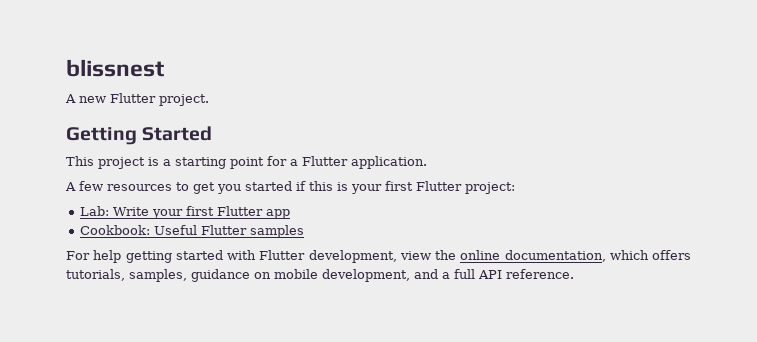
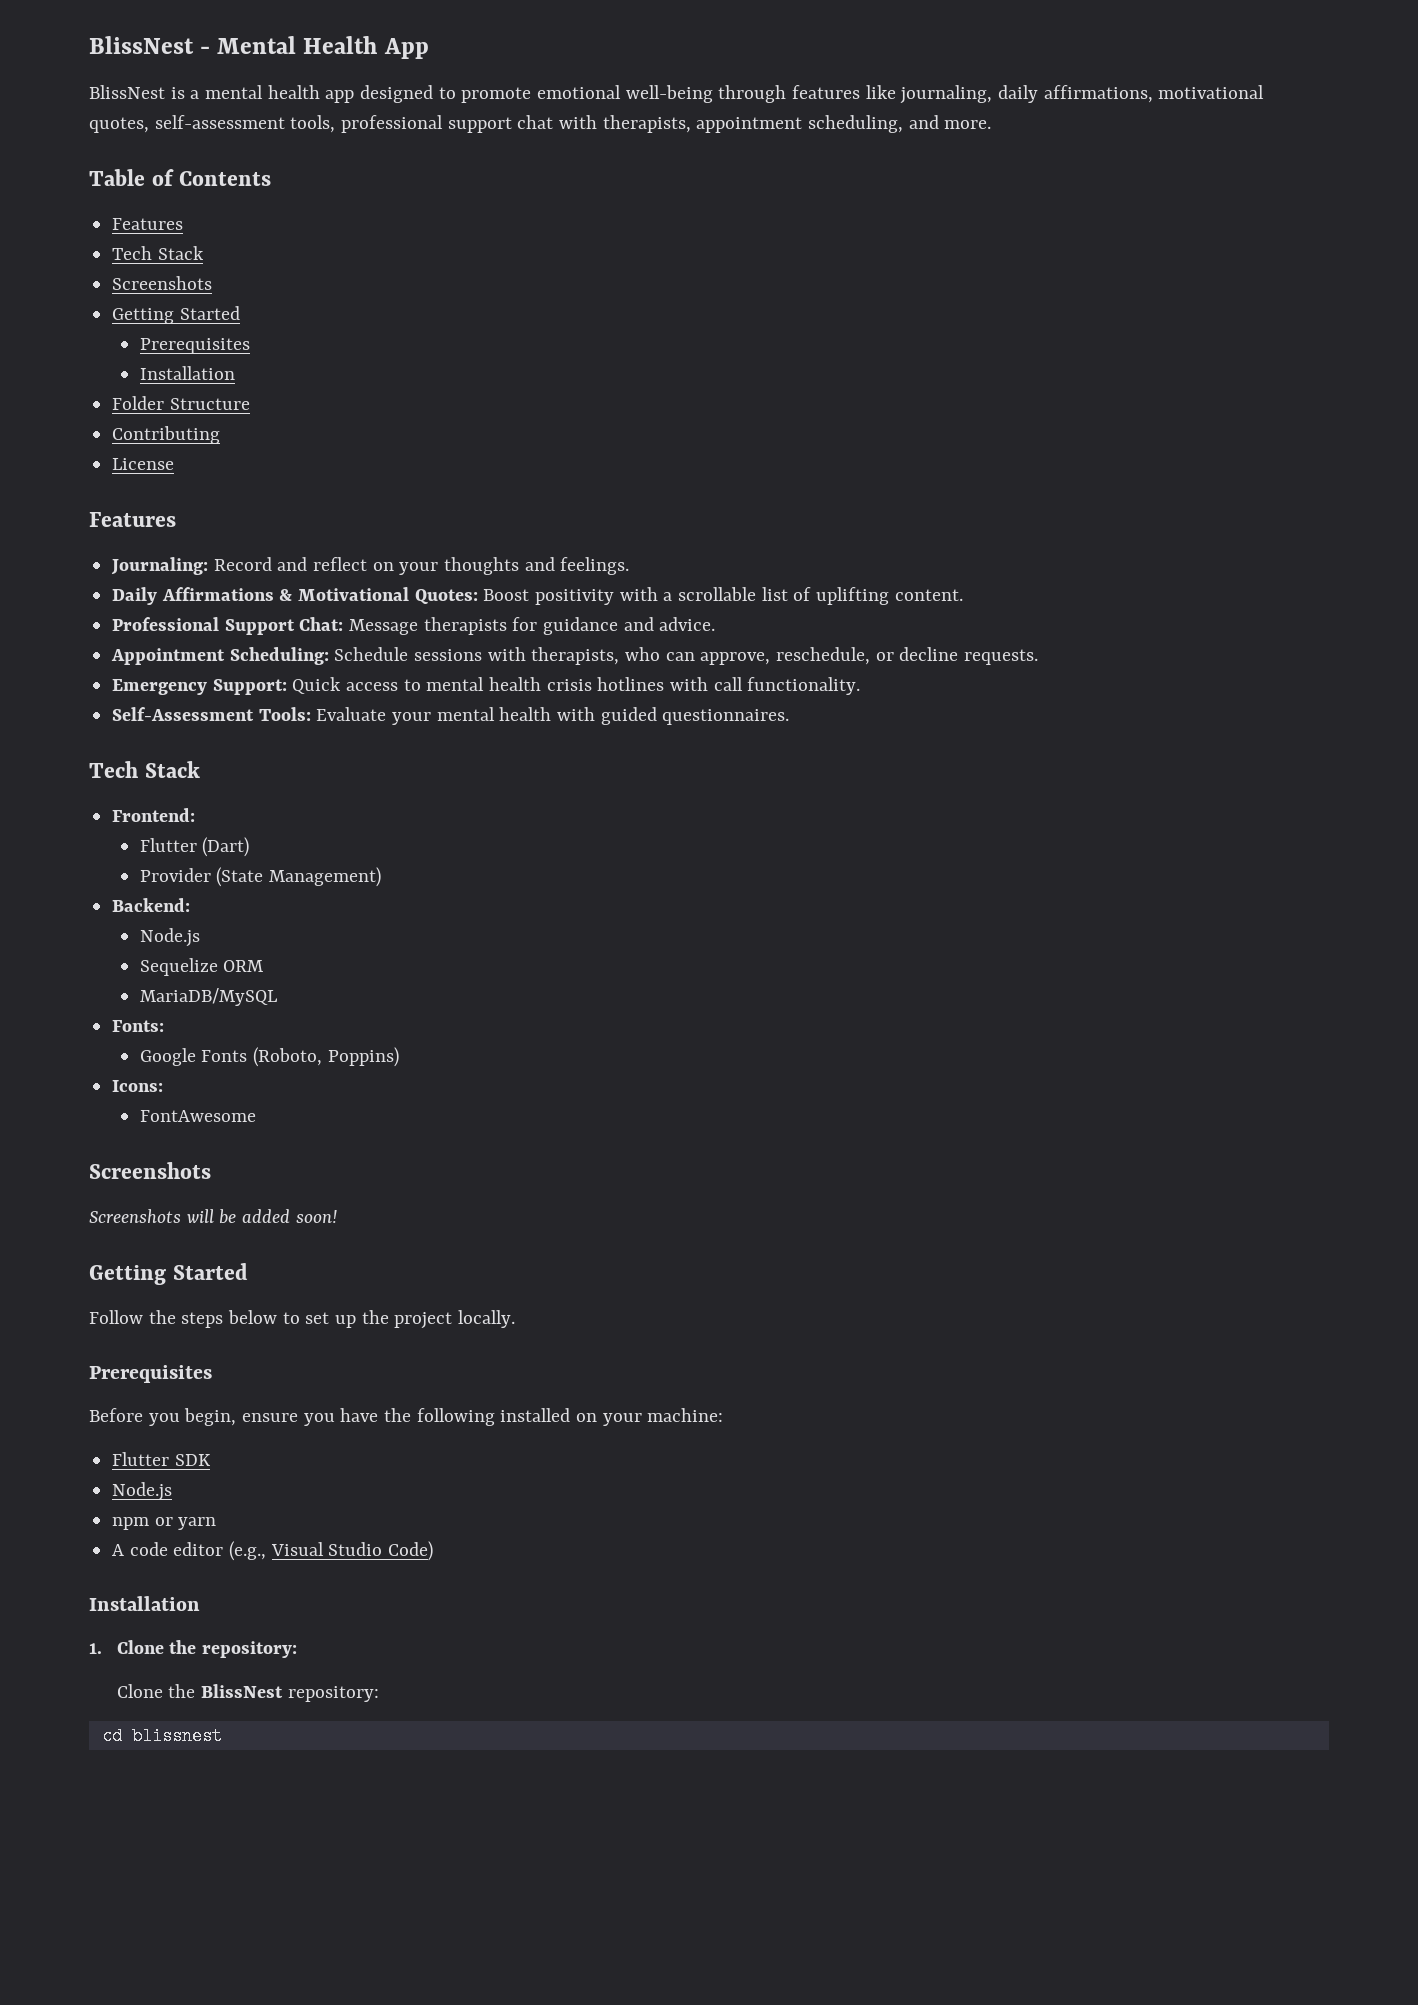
- blissnest
- A new Flutter project.
+ BlissNest - Mental Health App
+ BlissNest is a mental health app designed to promote emotional well-being through features like journaling, daily affirmations, motivational quotes, self-assessment tools, professional support chat with therapists, appointment scheduling, and more.
+ Table of Contents
+ Features
+ Tech Stack
+ Screenshots
  Getting Started
- This project is a starting point for a Flutter application.
- A few resources to get you started if this is your first Flutter project:
- Lab: Write your first Flutter app
- Cookbook: Useful Flutter samples
- For help getting started with Flutter development, view the online documentation, which offers tutorials, samples, guidance on mobile development, and a full API reference.
+ Prerequisites
+ Installation
+ Folder Structure
+ Contributing
+ License
+ Features
+ Journaling: Record and reflect on your thoughts and feelings.
+ Daily Affirmations & Motivational Quotes: Boost positivity with a scrollable list of uplifting content.
+ Professional Support Chat: Message therapists for guidance and advice.
+ Appointment Scheduling: Schedule sessions with therapists, who can approve, reschedule, or decline requests.
+ Emergency Support: Quick access to mental health crisis hotlines with call functionality.
+ Self-Assessment Tools: Evaluate your mental health with guided questionnaires.
+ Tech Stack
+ Frontend:
+ Flutter (Dart)
+ Provider (State Management)
+ Backend:
+ Node.js
+ Sequelize ORM
+ MariaDB/MySQL
+ Fonts:
+ Google Fonts (Roboto, Poppins)
+ Icons:
+ FontAwesome
+ Screenshots
+ Screenshots will be added soon!
+ Getting Started
+ Follow the steps below to set up the project locally.
+ Prerequisites
+ Before you begin, ensure you have the following installed on your machine:
+ Flutter SDK
+ Node.js
+ npm or yarn
+ A code editor (e.g., Visual Studio Code)
+ Installation
+ 1. Clone the repository:
+ Clone the BlissNest repository:
+ cd blissnest

